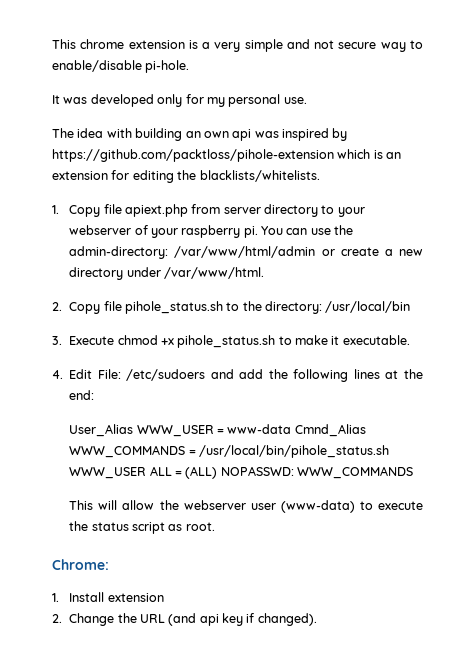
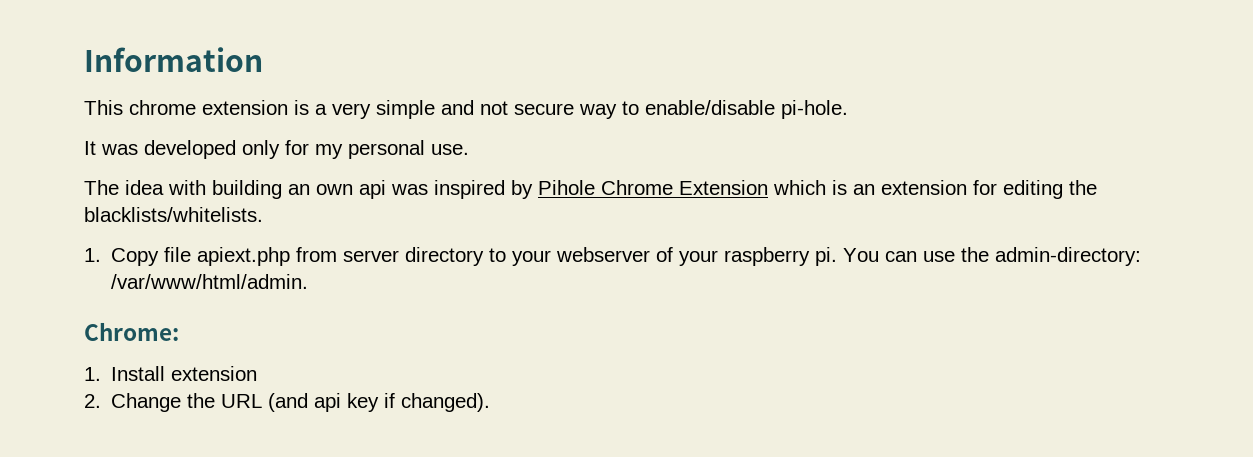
+ Information
- The idea with building an own api was inspired by https://github.com/packtloss/pihole-extension which is an extension for editing the blacklists/whitelists.
+ The idea with building an own api was inspired by Pihole Chrome Extension which is an extension for editing the blacklists/whitelists.
- You can use the admin-directory: /var/www/html/admin or create a new directory under /var/www/html.
- 2. Copy file pihole_status.sh to the directory: /usr/local/bin
- 3. Execute chmod +x pihole_status.sh to make it executable.
- 4. Edit File: /etc/sudoers and add the following lines at the end:
- User_Alias WWW_USER = www-data Cmnd_Alias WWW_COMMANDS = /usr/local/bin/pihole_status.sh WWW_USER ALL = (ALL) NOPASSWD: WWW_COMMANDS
- This will allow the webserver user (www-data) to execute the status script as root.
+ You can use the admin-directory: /var/www/html/admin.

